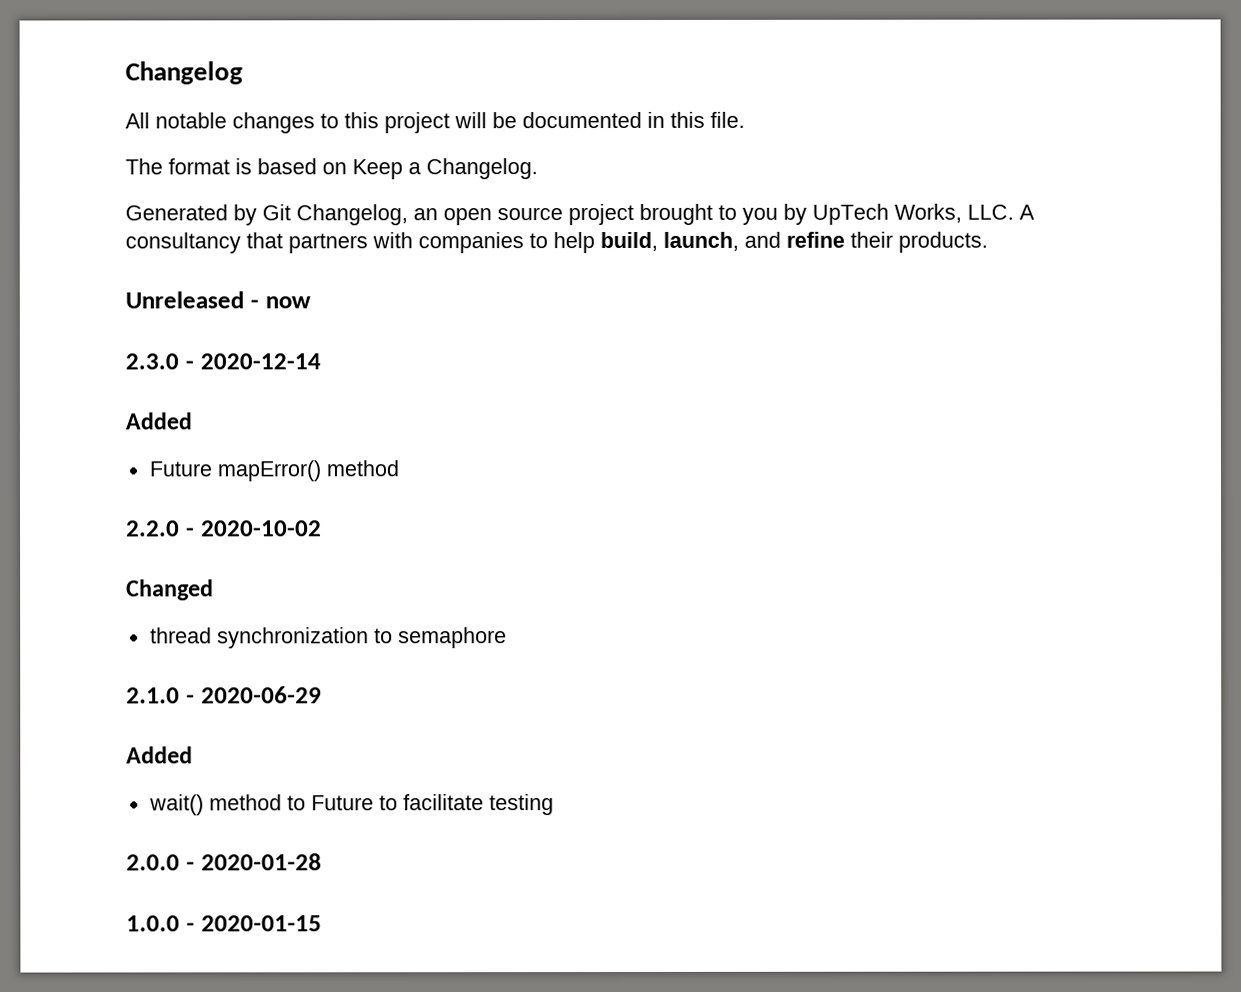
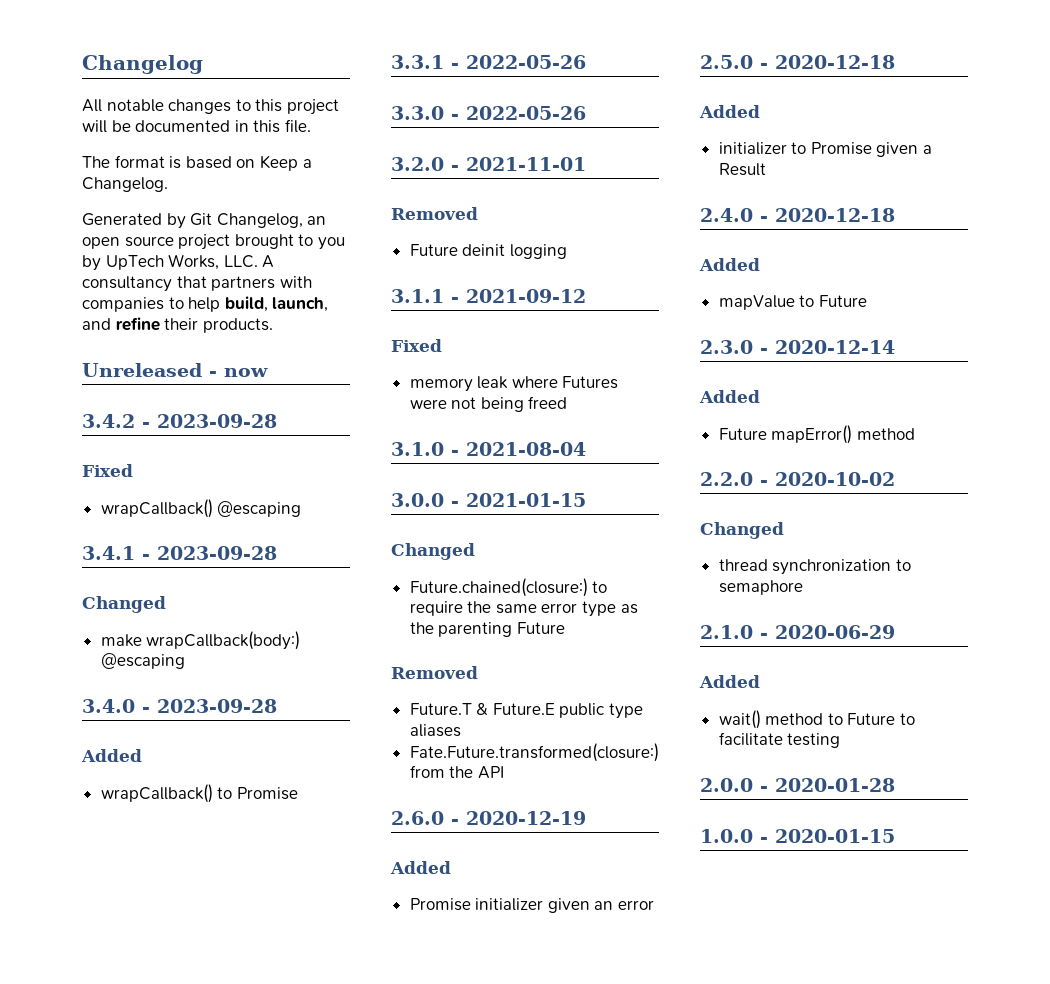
+ 3.4.2 - 2023-09-28
+ Fixed
+ wrapCallback() @escaping
+ 3.4.1 - 2023-09-28
+ Changed
+ make wrapCallback(body:) @escaping
+ 3.4.0 - 2023-09-28
+ Added
+ wrapCallback() to Promise
+ 3.3.1 - 2022-05-26
+ 3.3.0 - 2022-05-26
+ 3.2.0 - 2021-11-01
+ Removed
+ Future deinit logging
+ 3.1.1 - 2021-09-12
+ Fixed
+ memory leak where Futures were not being freed
+ 3.1.0 - 2021-08-04
+ 3.0.0 - 2021-01-15
+ Changed
+ Future.chained(closure:) to require the same error type as the parenting Future
+ Removed
+ Future.T & Future.E public type aliases
+ Fate.Future.transformed(closure:) from the API
+ 2.6.0 - 2020-12-19
+ Added
+ Promise initializer given an error
+ 2.5.0 - 2020-12-18
+ Added
+ initializer to Promise given a Result
+ 2.4.0 - 2020-12-18
+ Added
+ mapValue to Future

